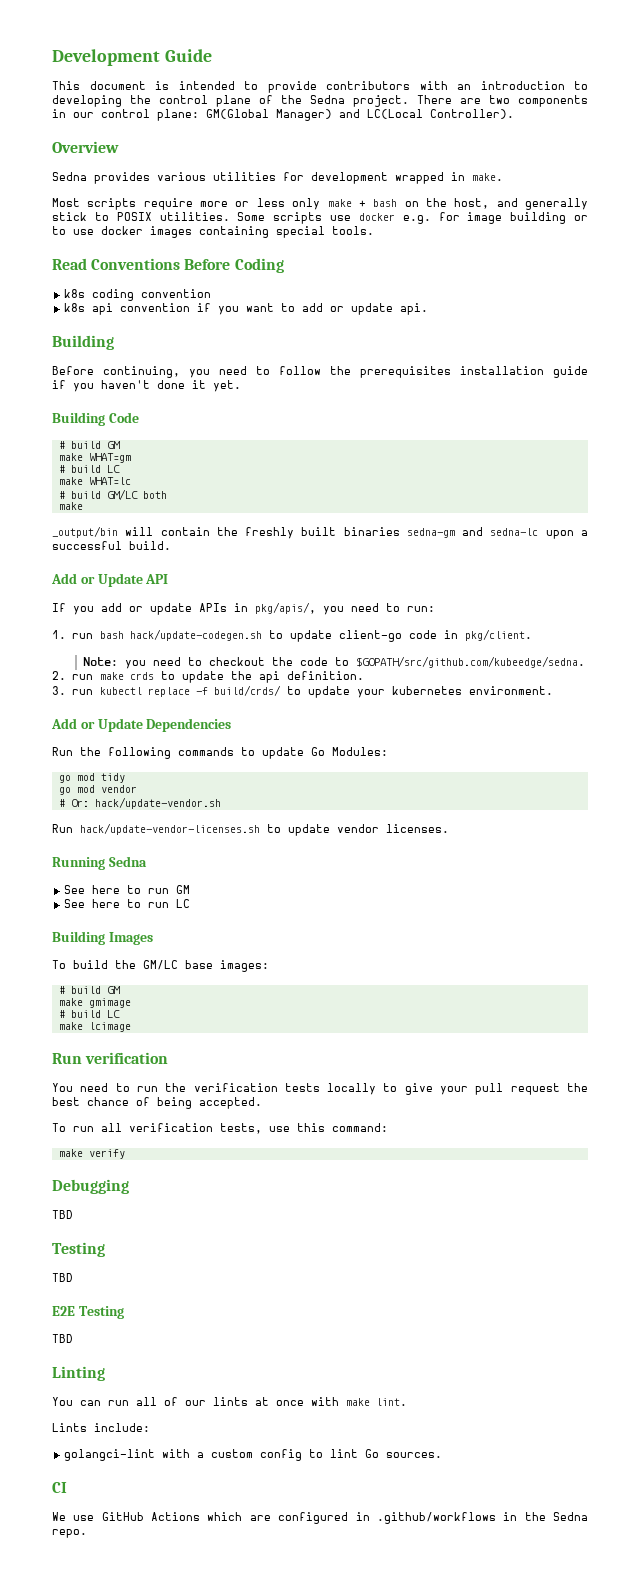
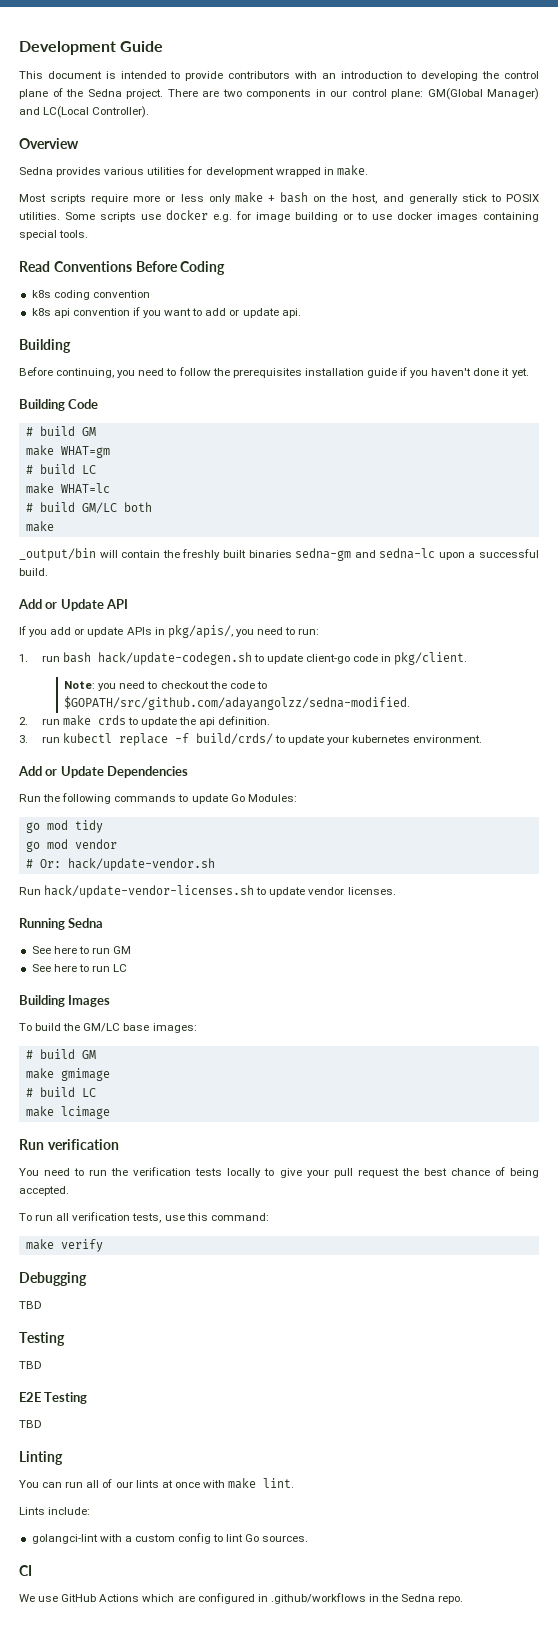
- Note: you need to checkout the code to $GOPATH/src/github.com/kubeedge/sedna.
+ Note: you need to checkout the code to $GOPATH/src/github.com/adayangolzz/sedna-modified.

